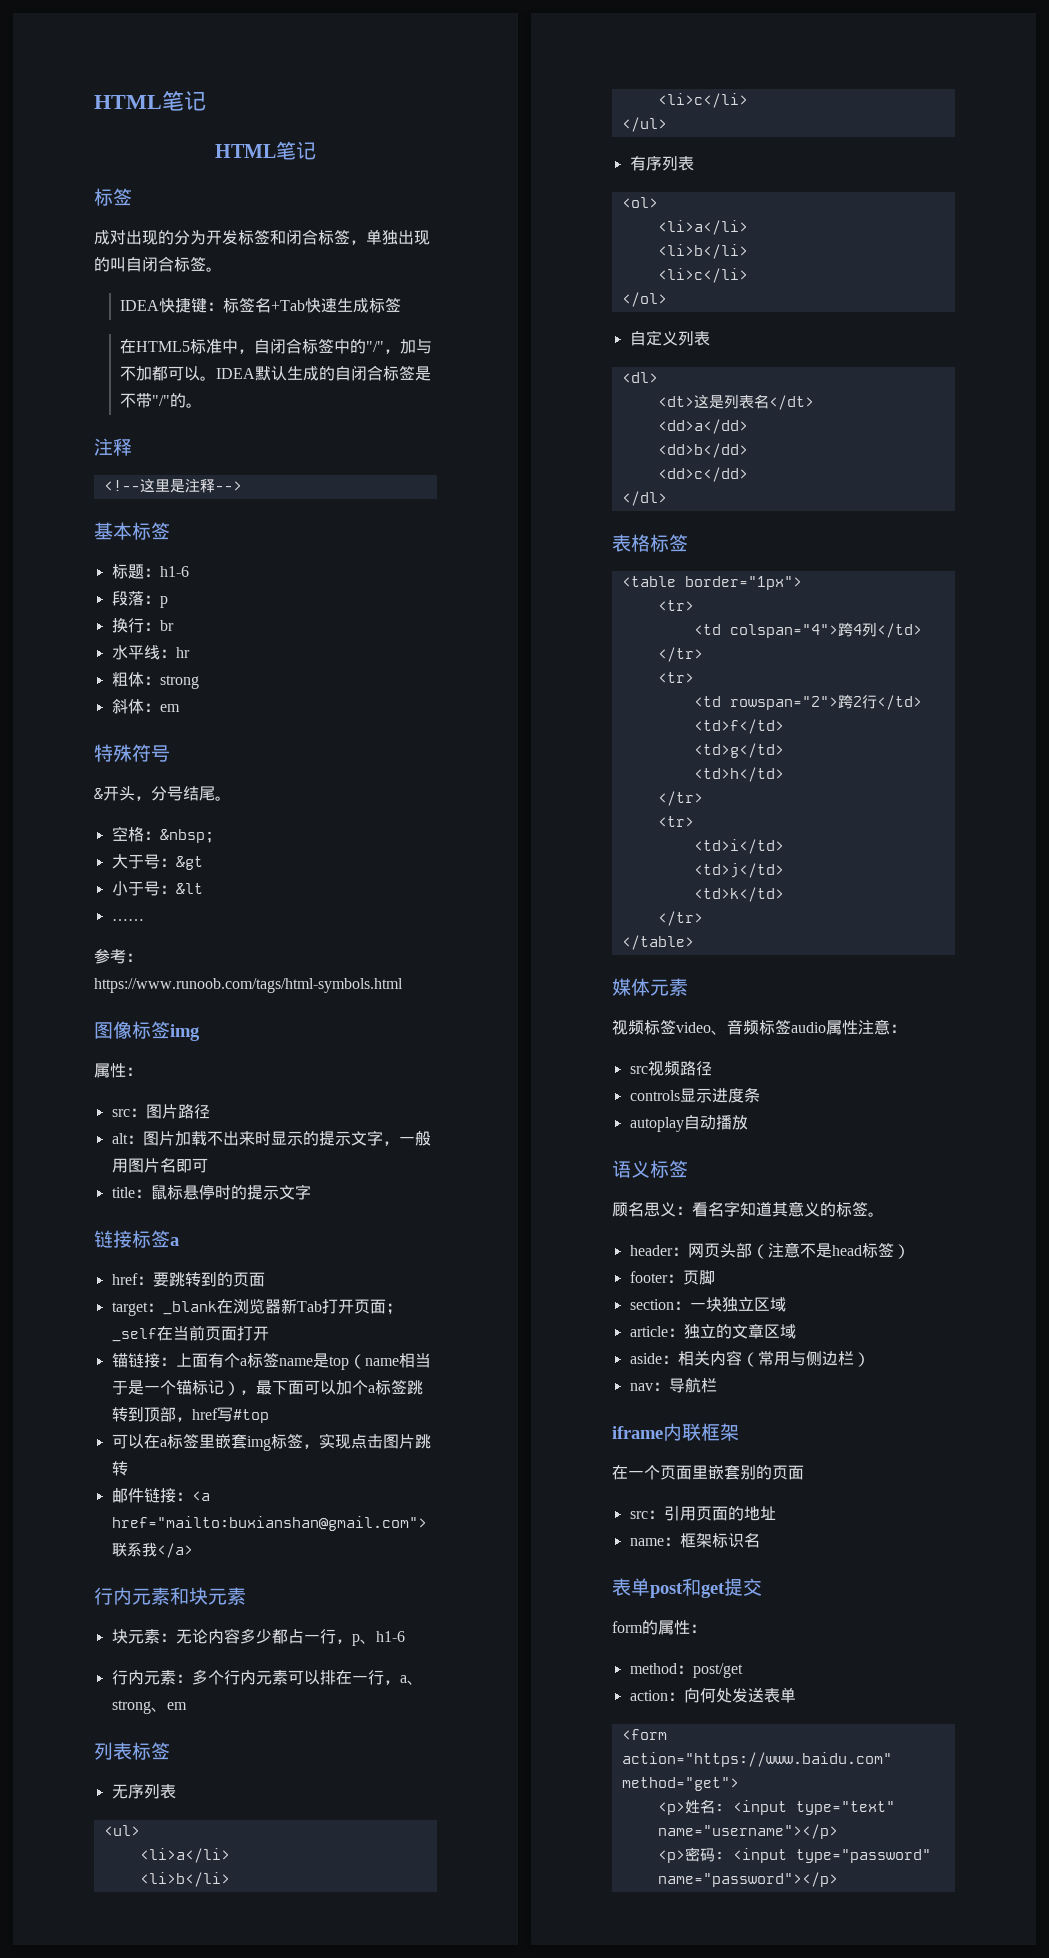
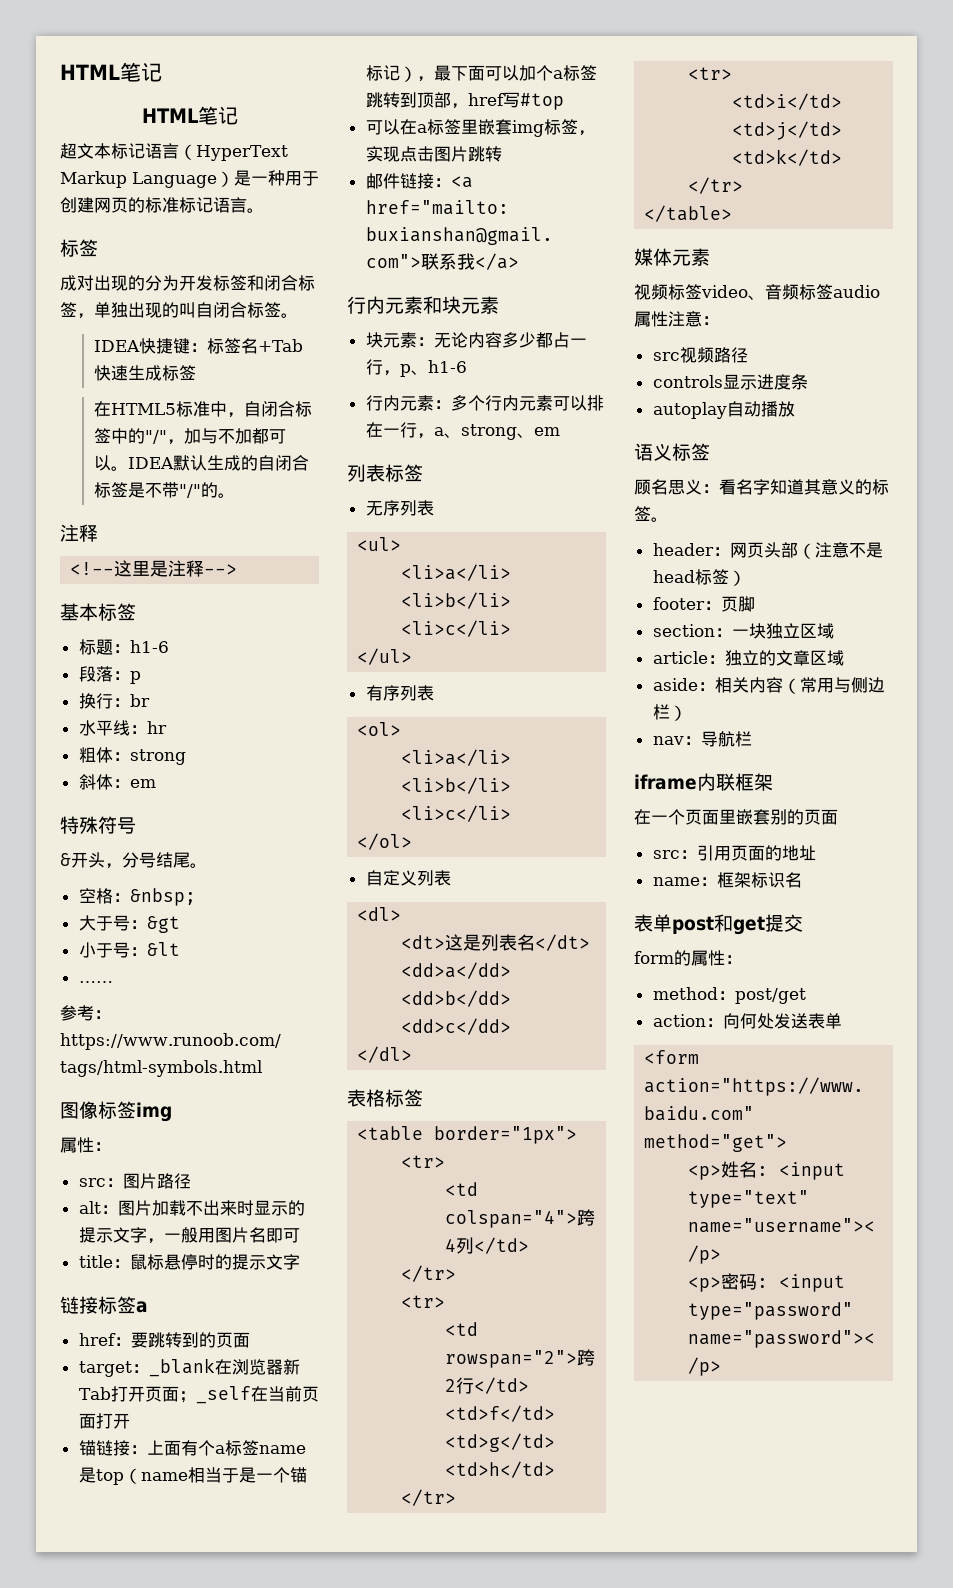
+ 超文本标记语言（HyperText Markup Language）是一种用于创建网页的标准标记语言。

